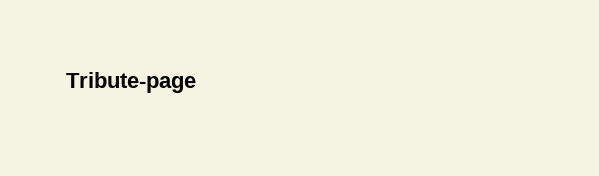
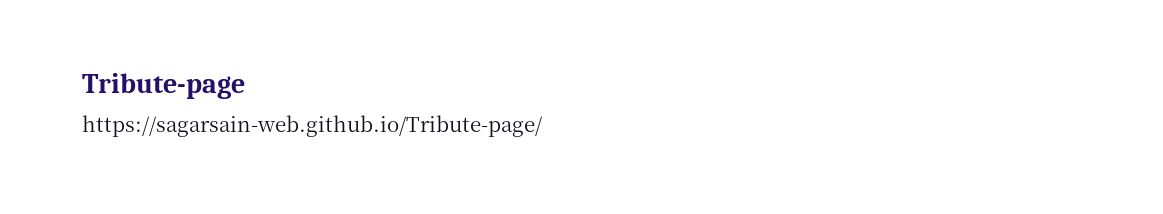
+ https://sagarsain-web.github.io/Tribute-page/

